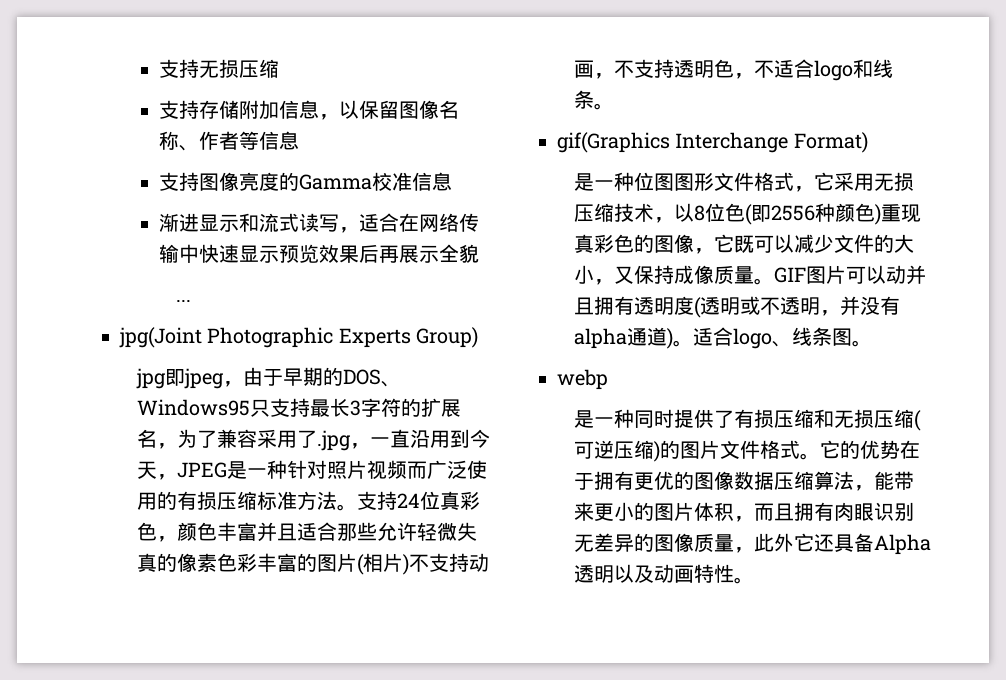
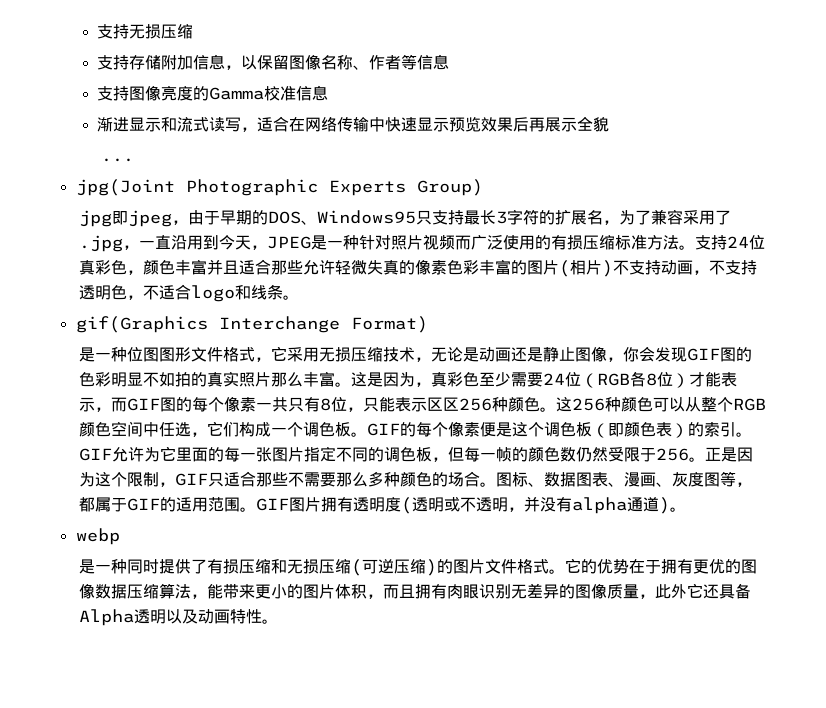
- 是一种位图图形文件格式，它采用无损压缩技术，以8位色(即2556种颜色)重现真彩色的图像，它既可以减少文件的大小，又保持成像质量。GIF图片可以动并且拥有透明度(透明或不透明，并没有alpha通道)。适合logo、线条图。
+ 是一种位图图形文件格式，它采用无损压缩技术，无论是动画还是静止图像，你会发现GIF图的色彩明显不如拍的真实照片那么丰富。这是因为，真彩色至少需要24位（RGB各8位）才能表示，而GIF图的每个像素一共只有8位，只能表示区区256种颜色。这256种颜色可以从整个RGB颜色空间中任选，它们构成一个调色板。GIF的每个像素便是这个调色板（即颜色表）的索引。GIF允许为它里面的每一张图片指定不同的调色板，但每一帧的颜色数仍然受限于256。正是因为这个限制，GIF只适合那些不需要那么多种颜色的场合。图标、数据图表、漫画、灰度图等，都属于GIF的适用范围。GIF图片拥有透明度(透明或不透明，并没有alpha通道)。

